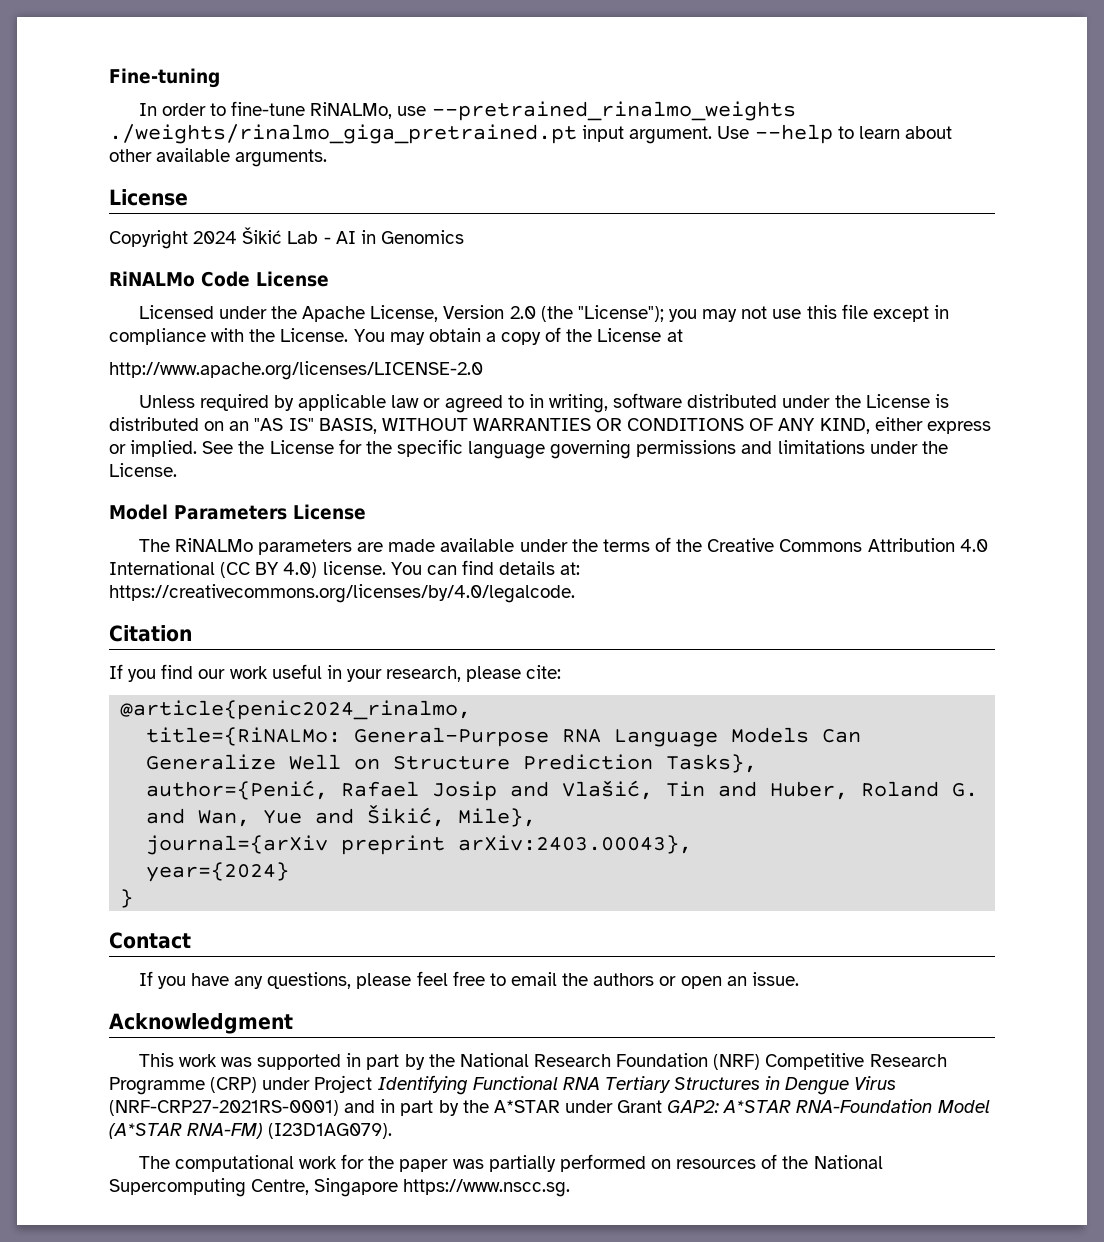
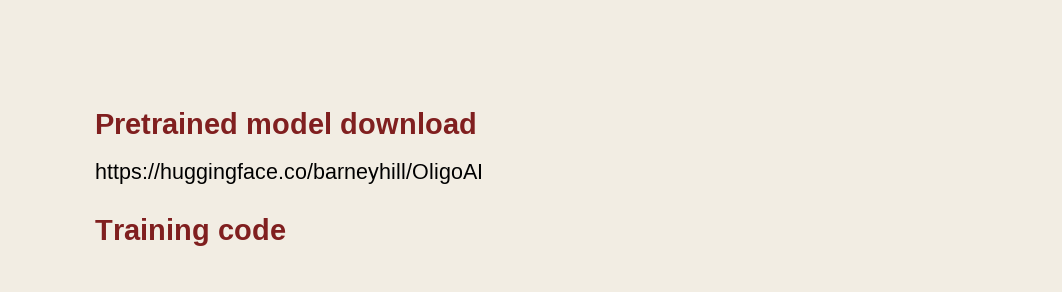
- Fine-tuning
- In order to fine-tune RiNALMo, use --pretrained_rinalmo_weights ./weights/rinalmo_giga_pretrained.pt input argument. Use --help to learn about other available arguments.
- License
- Copyright 2024 Šikić Lab - AI in Genomics
- RiNALMo Code License
- Licensed under the Apache License, Version 2.0 (the "License"); you may not use this file except in compliance with the License. You may obtain a copy of the License at
- http://www.apache.org/licenses/LICENSE-2.0
- Unless required by applicable law or agreed to in writing, software distributed under the License is distributed on an "AS IS" BASIS, WITHOUT WARRANTIES OR CONDITIONS OF ANY KIND, either express or implied. See the License for the specific language governing permissions and limitations under the License.
- Model Parameters License
- The RiNALMo parameters are made available under the terms of the Creative Commons Attribution 4.0 International (CC BY 4.0) license. You can find details at: https://creativecommons.org/licenses/by/4.0/legalcode.
- Citation
- If you find our work useful in your research, please cite:
- @article{penic2024_rinalmo,
- title={RiNALMo: General-Purpose RNA Language Models Can Generalize Well on Structure Prediction Tasks},
- author={Penić, Rafael Josip and Vlašić, Tin and Huber, Roland G. and Wan, Yue and Šikić, Mile},
- journal={arXiv preprint arXiv:2403.00043},
- year={2024}
- }
- Contact
- If you have any questions, please feel free to email the authors or open an issue.
- Acknowledgment
- This work was supported in part by the National Research Foundation (NRF) Competitive Research Programme (CRP) under Project Identifying Functional RNA Tertiary Structures in Dengue Virus (NRF-CRP27-2021RS-0001) and in part by the A*STAR under Grant GAP2: A*STAR RNA-Foundation Model (A*STAR RNA-FM) (I23D1AG079).
- The computational work for the paper was partially performed on resources of the National Supercomputing Centre, Singapore https://www.nscc.sg.
+ Pretrained model download
+ https://huggingface.co/barneyhill/OligoAI
+ Training code

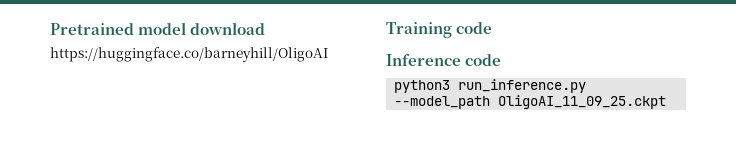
+ Inference code
+ python3 run_inference.py --model_path OligoAI_11_09_25.ckpt

